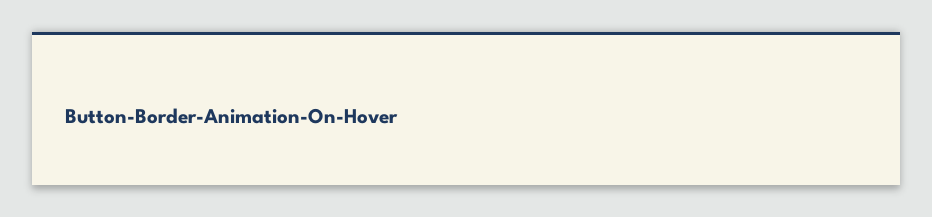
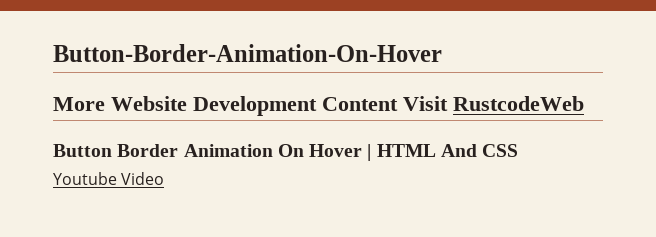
+ More Website Development Content Visit RustcodeWeb
+ Button Border Animation On Hover | HTML And CSS
+ Youtube Video

